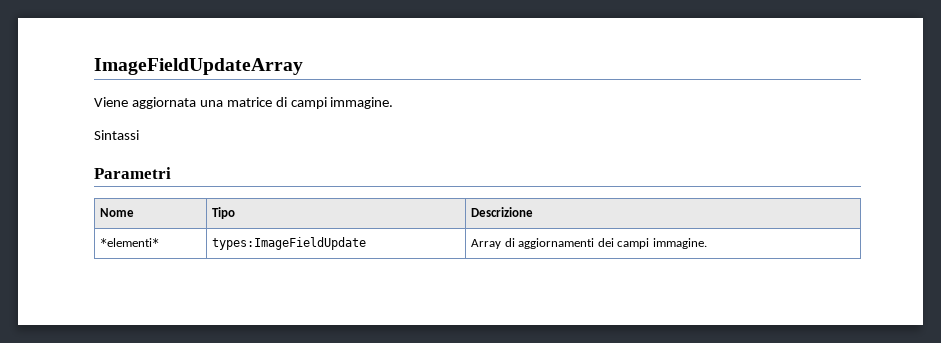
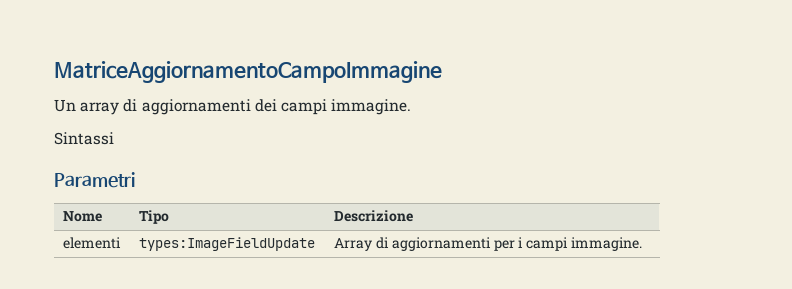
- ImageFieldUpdateArray
- Viene aggiornata una matrice di campi immagine.
+ MatriceAggiornamentoCampoImmagine
+ Un array di aggiornamenti dei campi immagine.
- *elementi* | types:ImageFieldUpdate | Array di aggiornamenti dei campi immagine.
+ elementi | types:ImageFieldUpdate | Array di aggiornamenti per i campi immagine.

